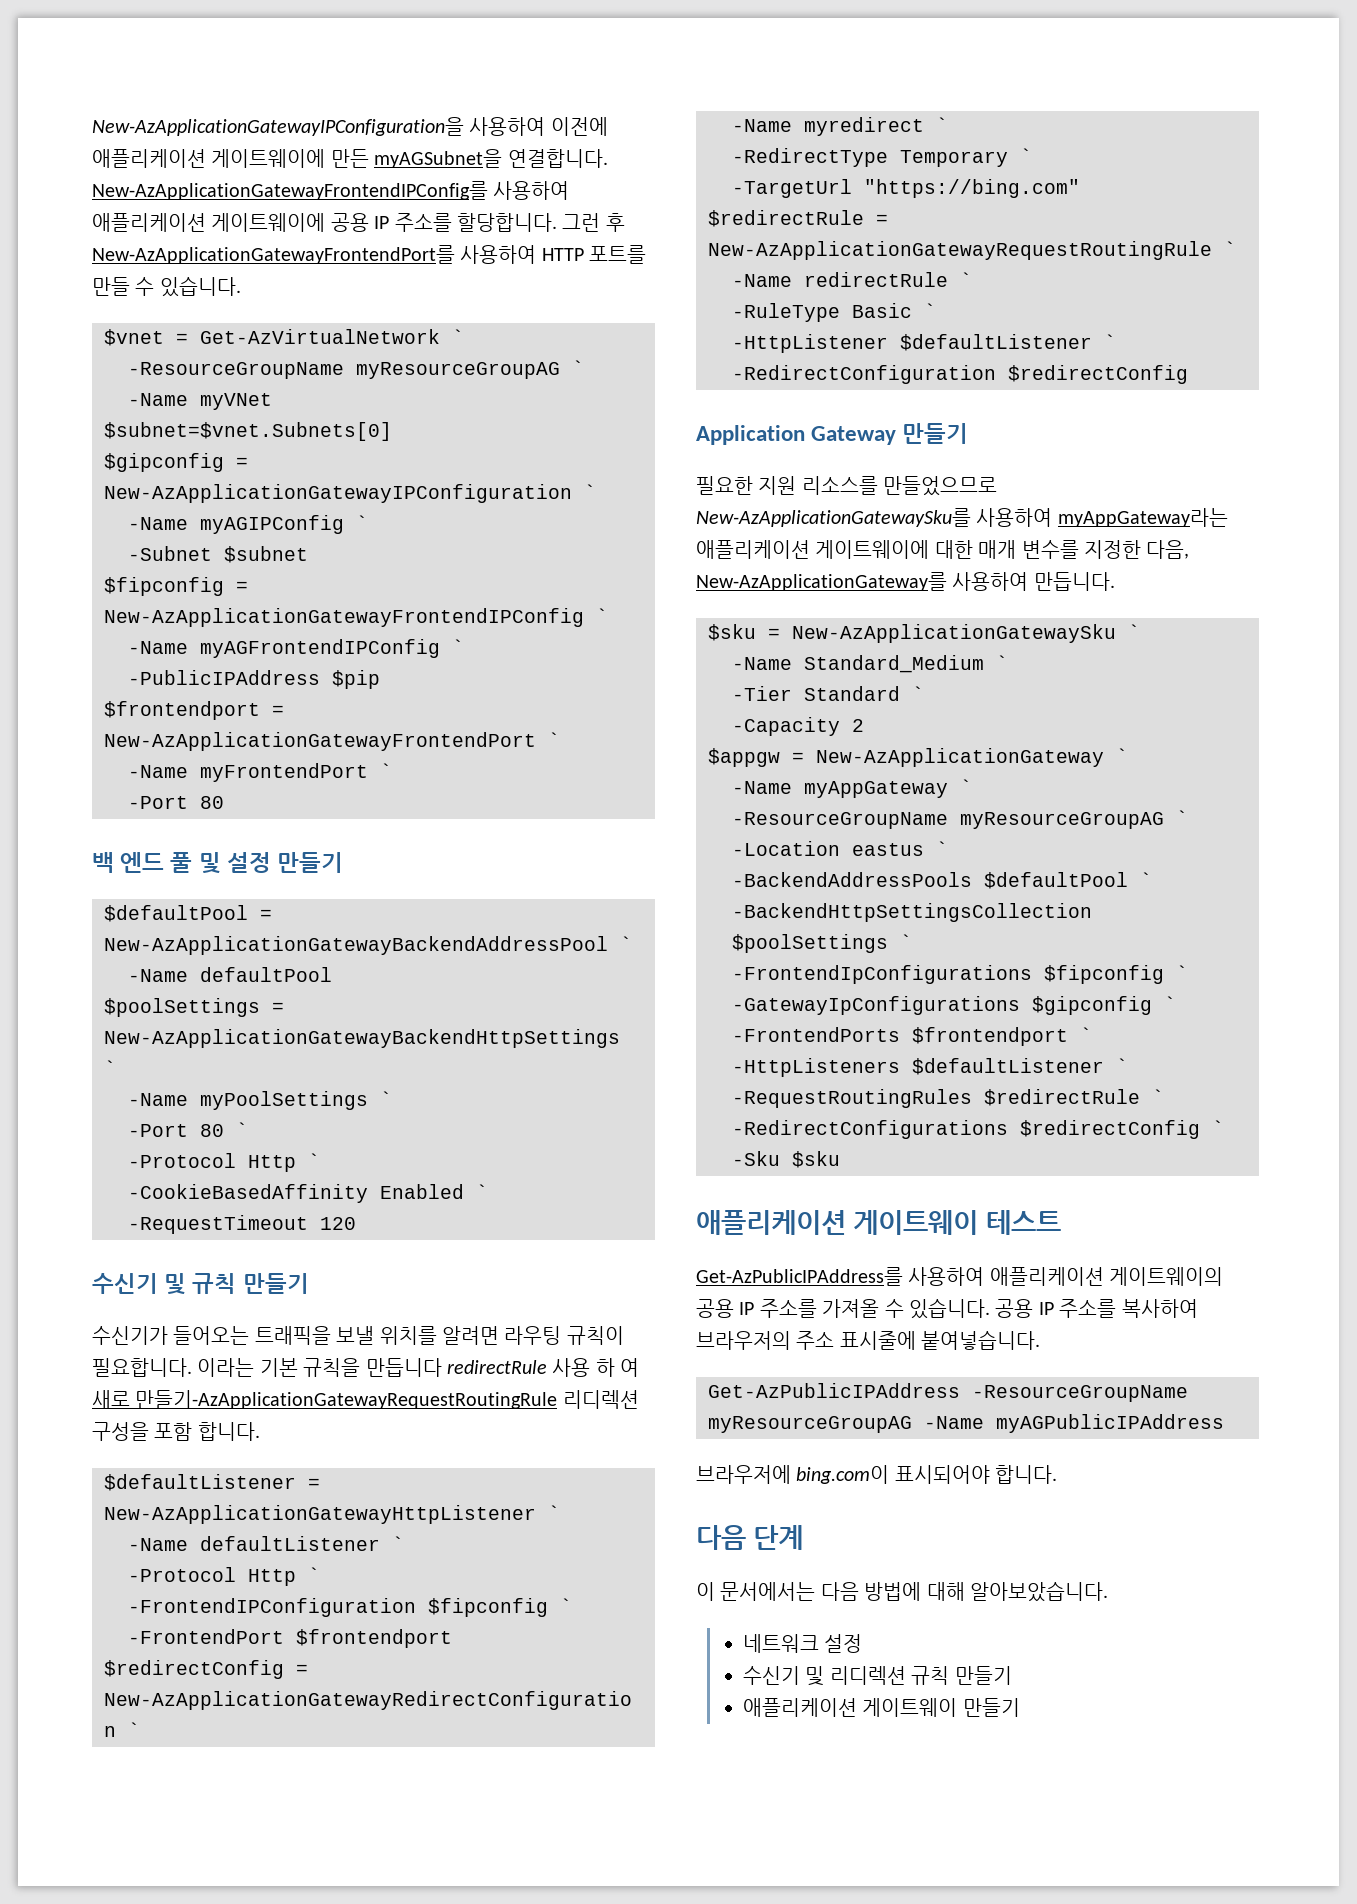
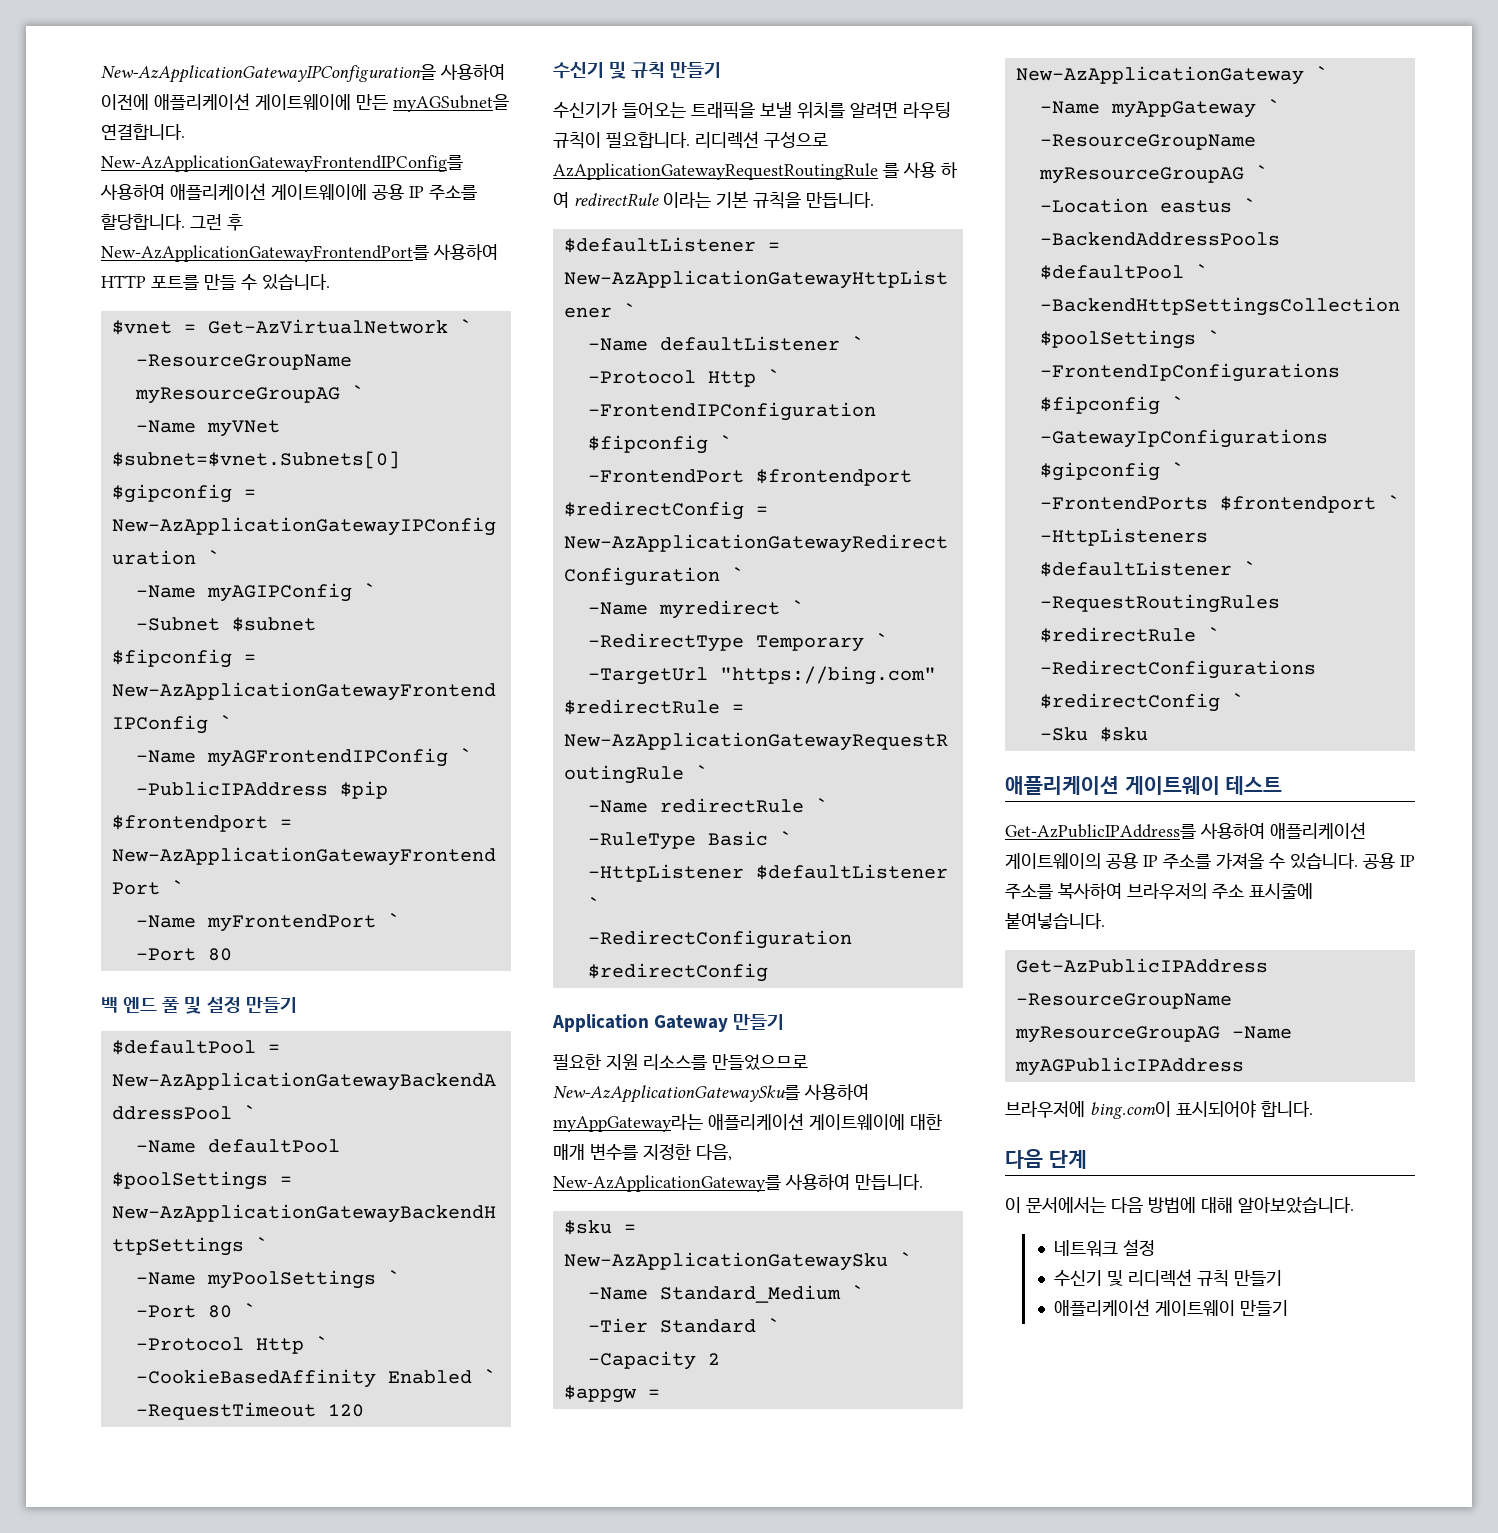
- 이라는 기본 규칙을 만듭니다 redirectRule 사용 하 여 새로 만들기-AzApplicationGatewayRequestRoutingRule 리디렉션 구성을 포함 합니다.
+ 리디렉션 구성으로 AzApplicationGatewayRequestRoutingRule 를 사용 하 여 redirectRule 이라는 기본 규칙을 만듭니다.

